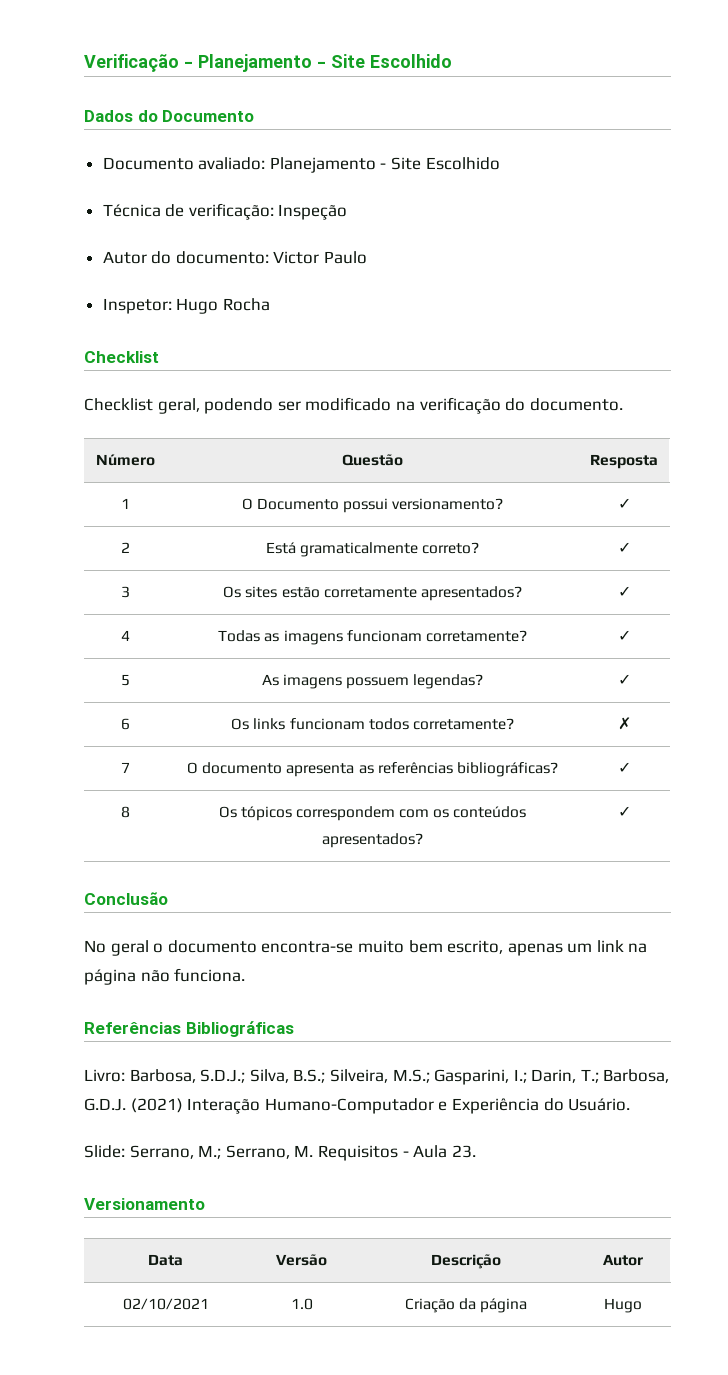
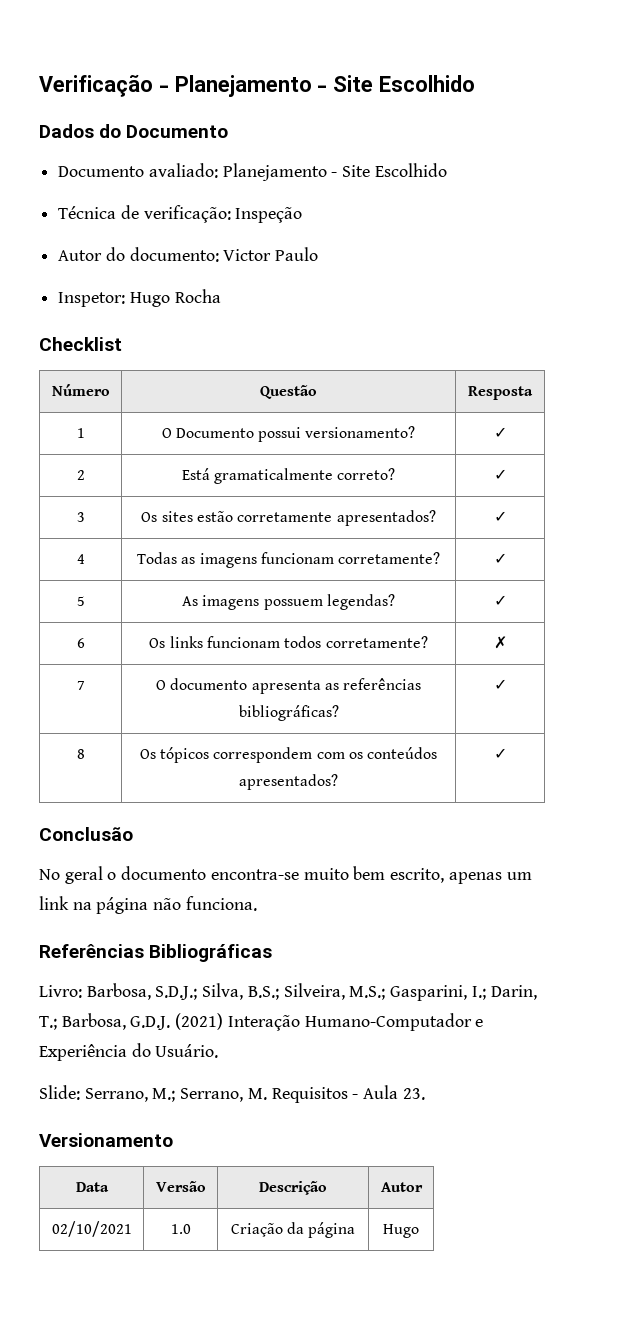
- Checklist geral, podendo ser modificado na verificação do documento.

